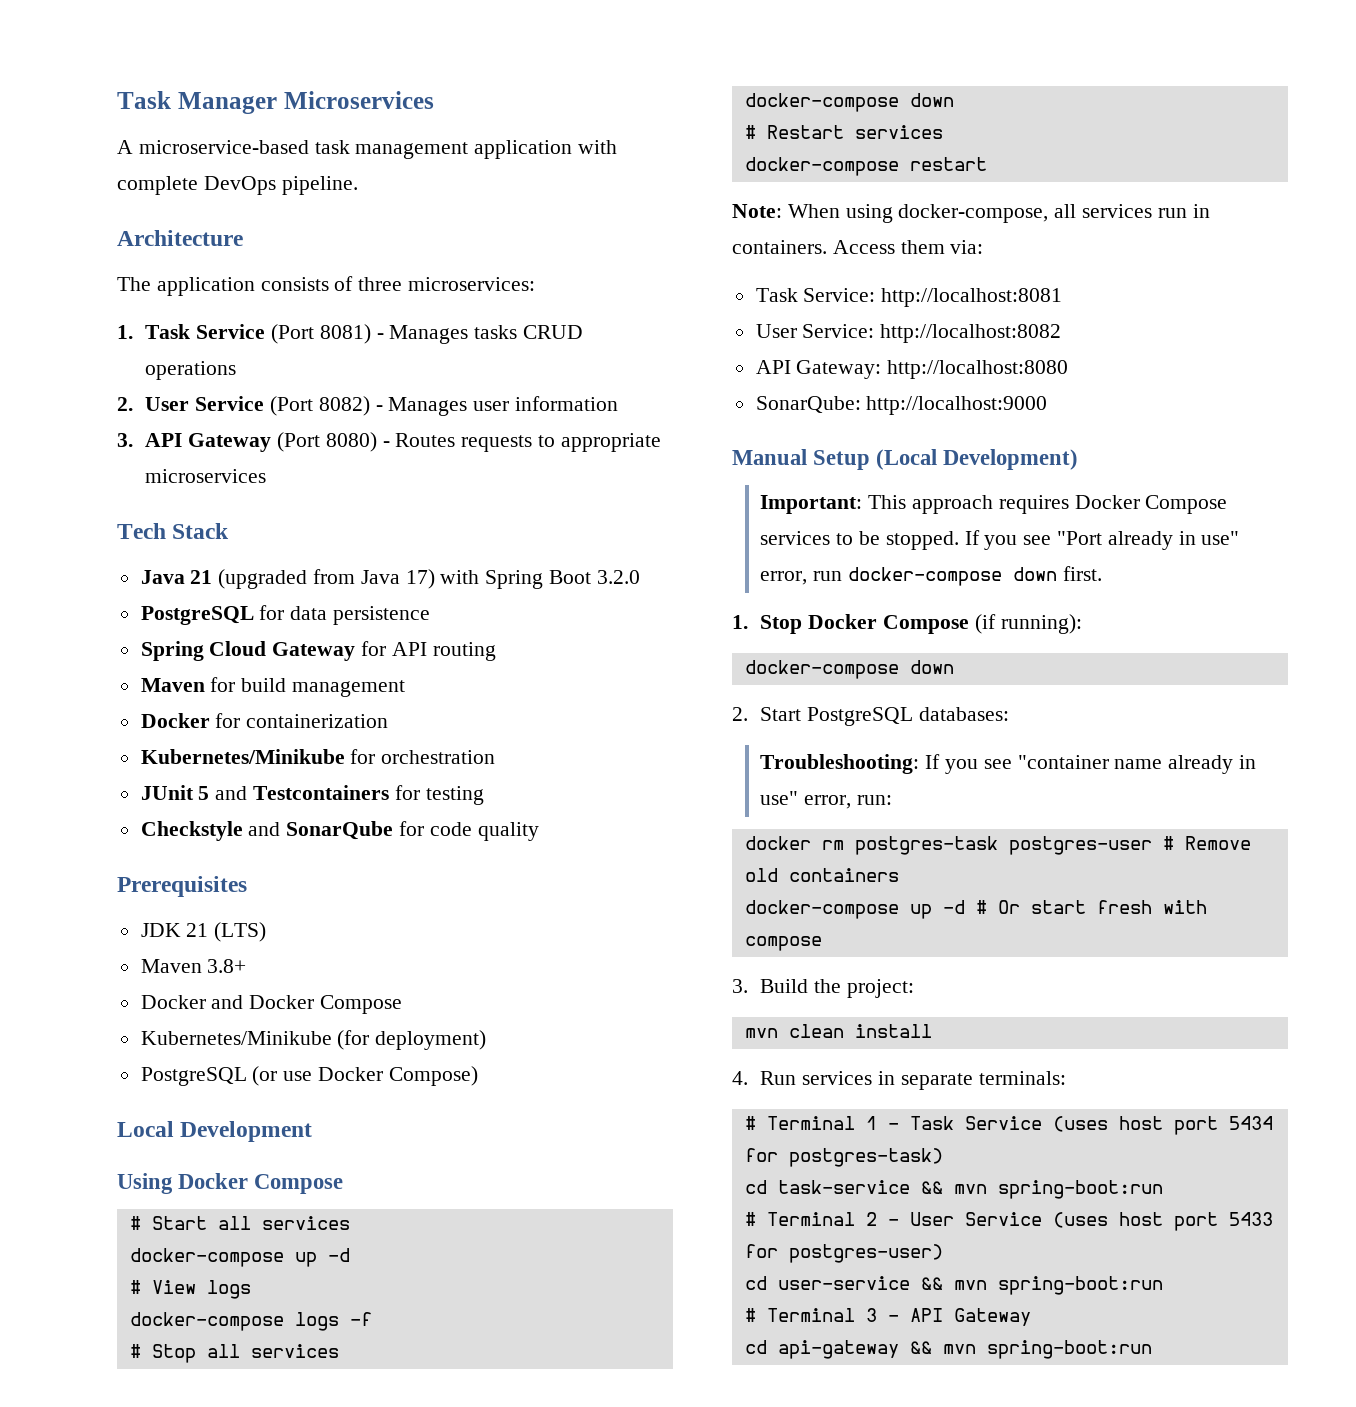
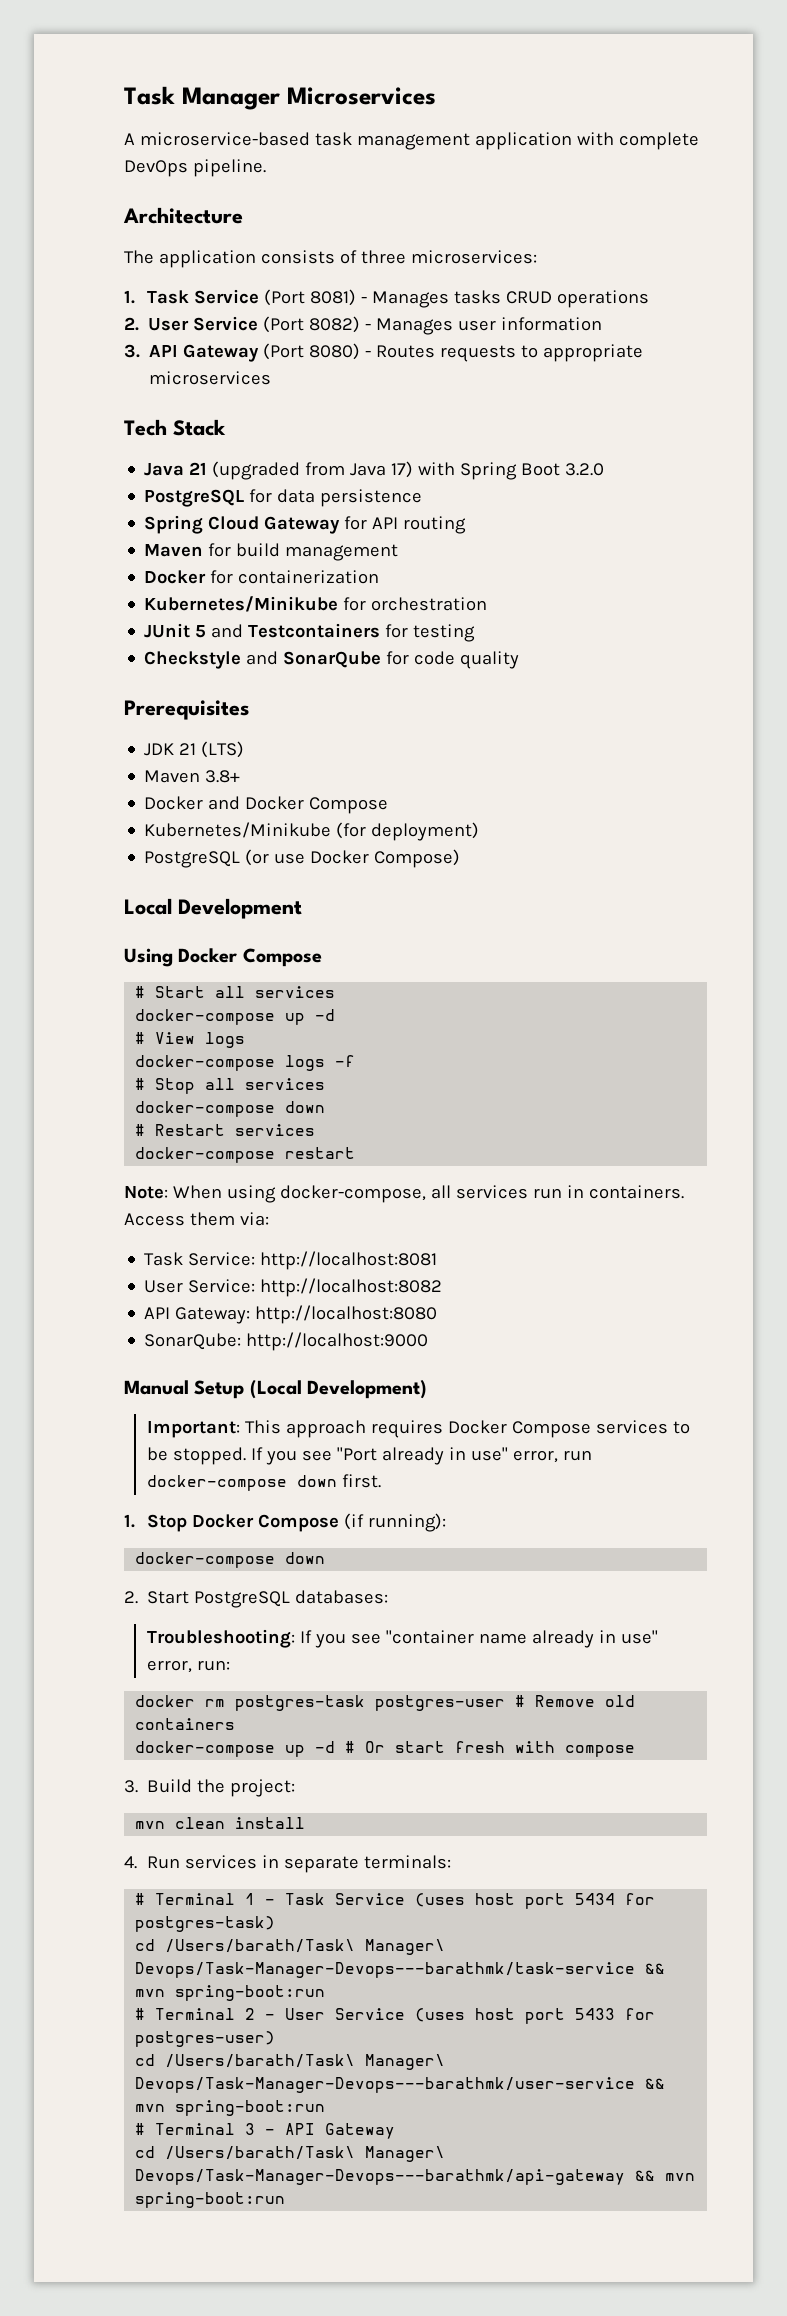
- cd task-service && mvn spring-boot:run
+ cd /Users/barath/Task\ Manager\ Devops/Task-Manager-Devops---barathmk/task-service && mvn spring-boot:run
- cd user-service && mvn spring-boot:run
+ cd /Users/barath/Task\ Manager\ Devops/Task-Manager-Devops---barathmk/user-service && mvn spring-boot:run
- cd api-gateway && mvn spring-boot:run
+ cd /Users/barath/Task\ Manager\ Devops/Task-Manager-Devops---barathmk/api-gateway && mvn spring-boot:run

